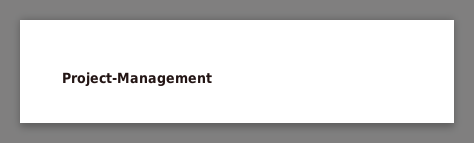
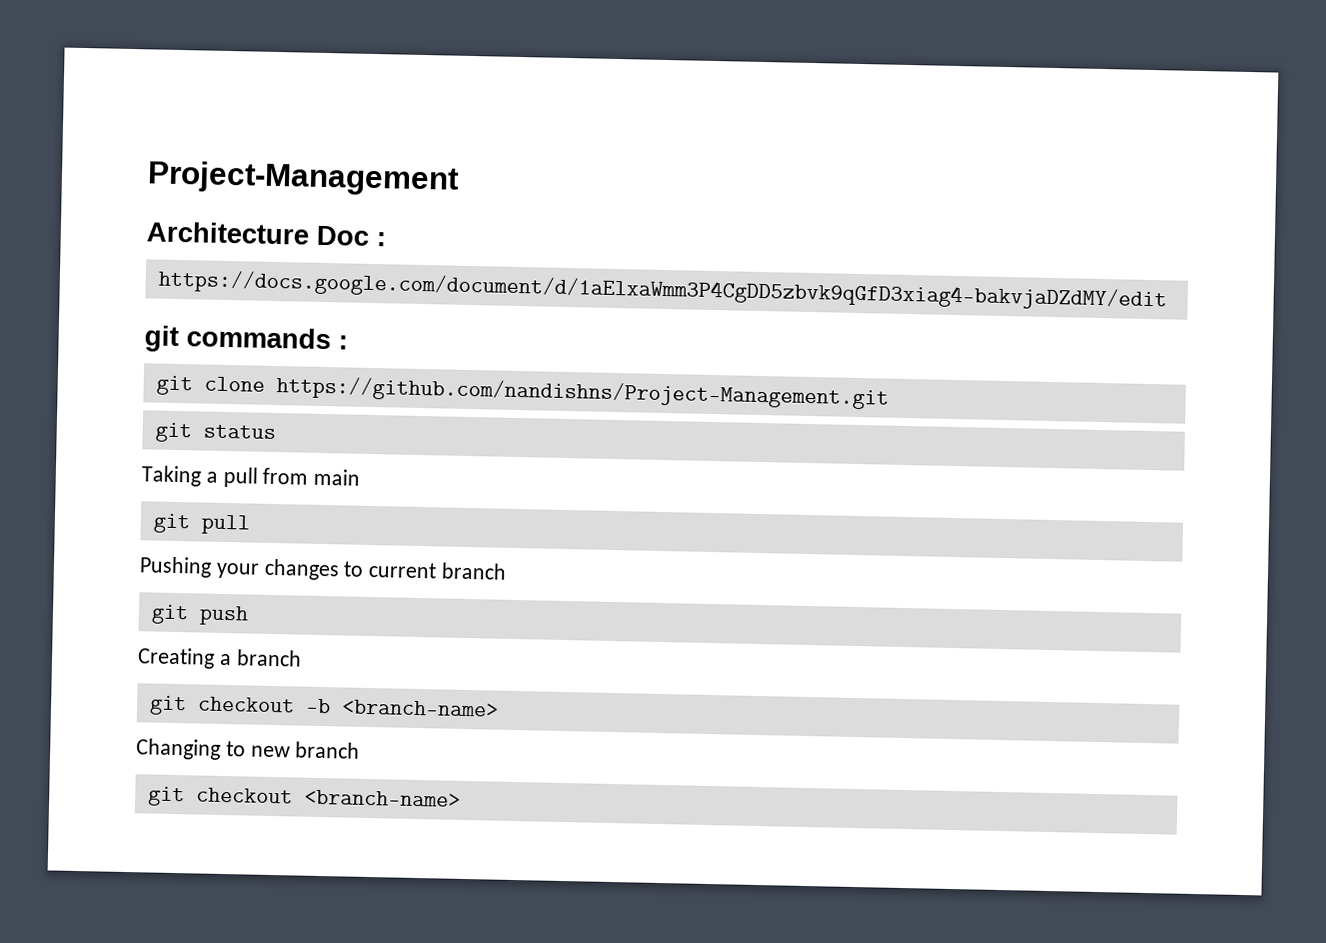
+ Architecture Doc :
+ https://docs.google.com/document/d/1aElxaWmm3P4CgDD5zbvk9qGfD3xiag4-bakvjaDZdMY/edit
+ git commands :
+ git clone https://github.com/nandishns/Project-Management.git
+ git status
+ Taking a pull from main
+ git pull
+ Pushing your changes to current branch
+ git push
+ Creating a branch
+ git checkout -b <branch-name>
+ Changing to new branch
+ git checkout <branch-name>

